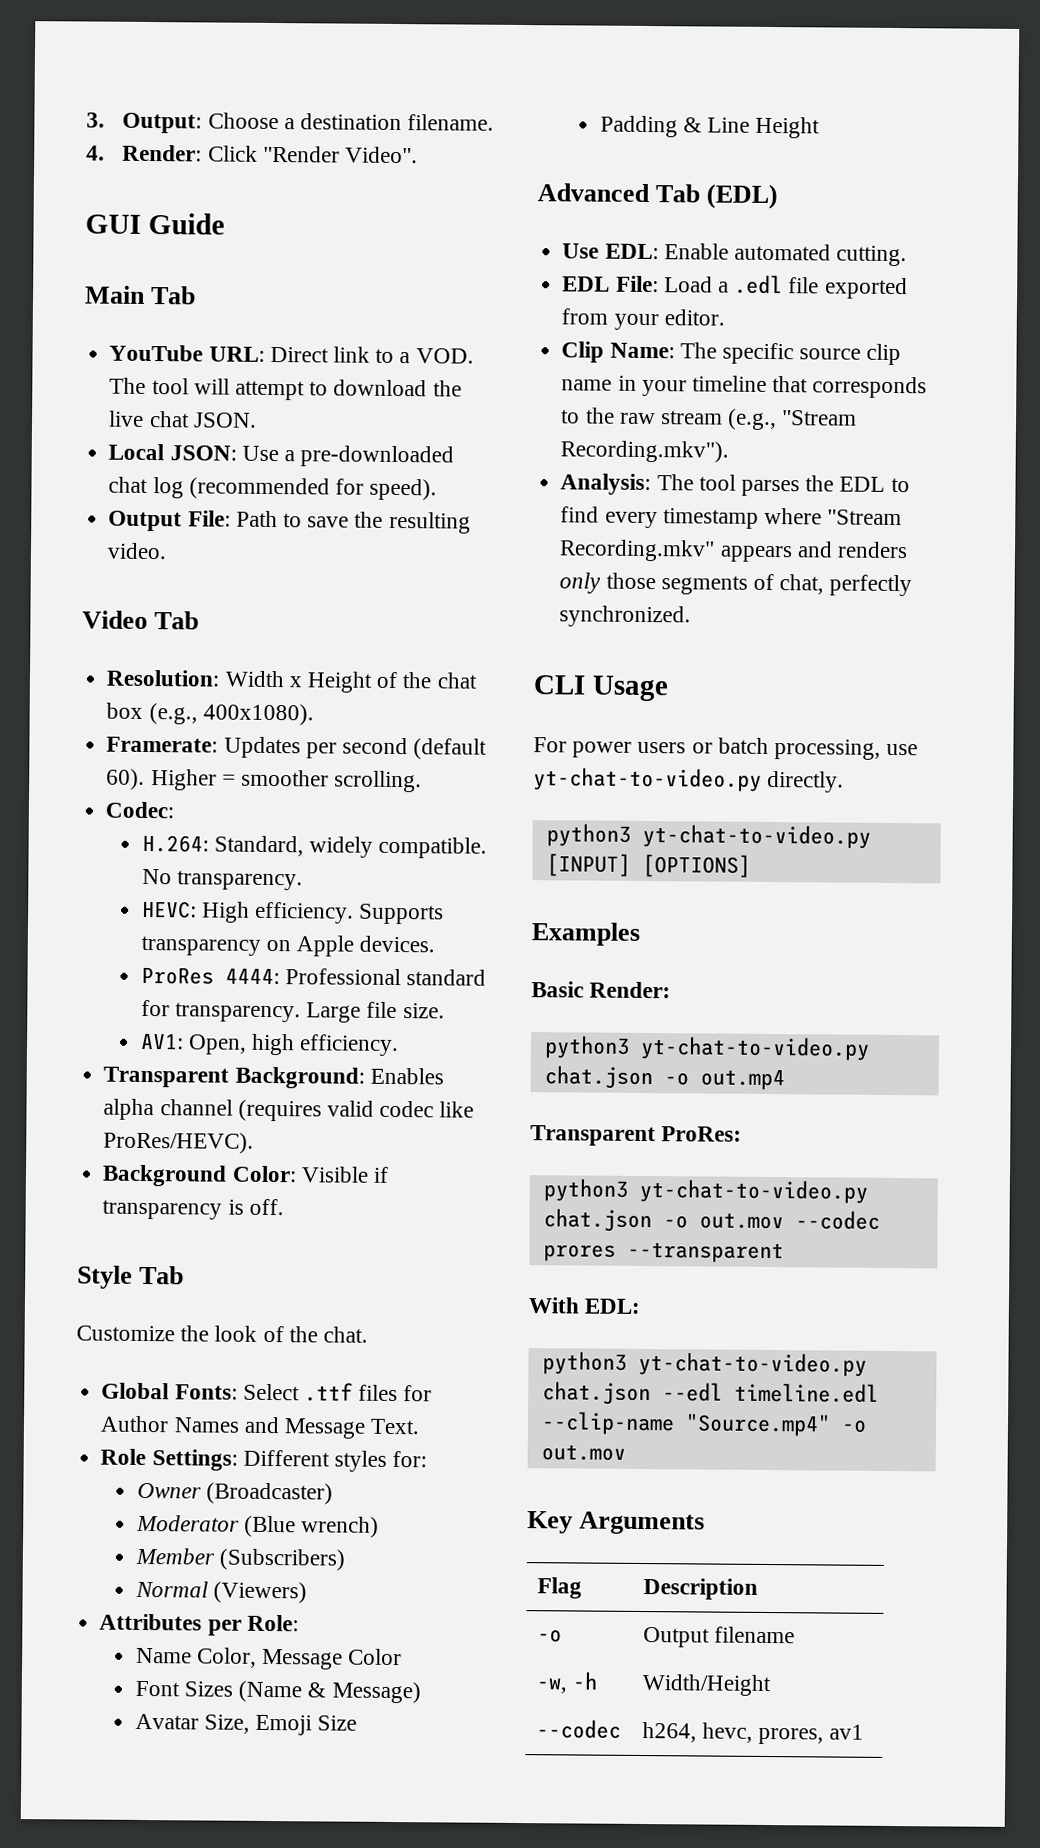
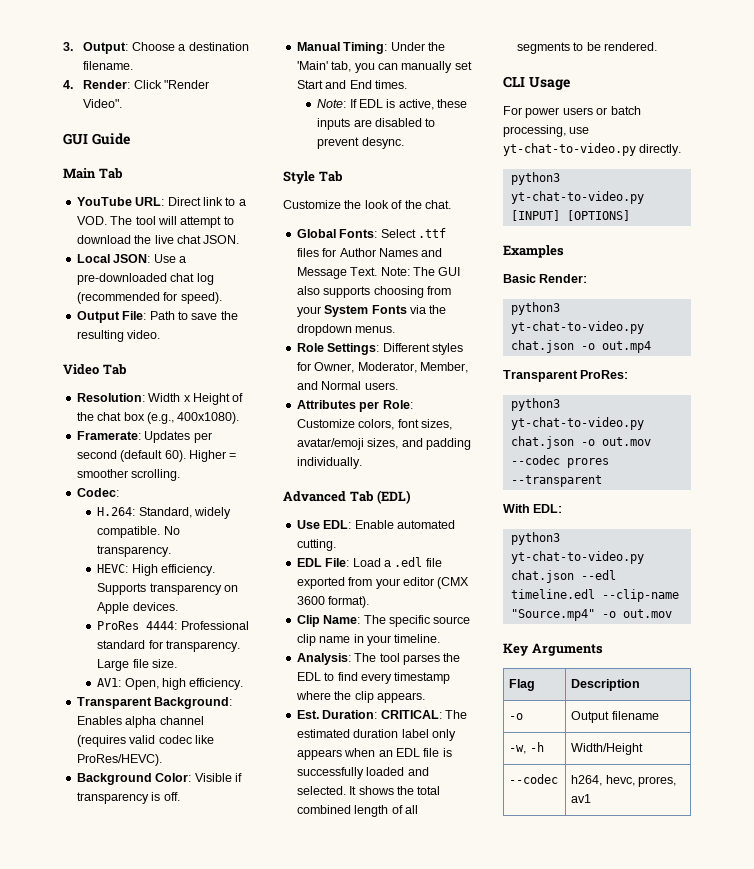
+ Manual Timing: Under the 'Main' tab, you can manually set Start and End times.
+ Note: If EDL is active, these inputs are disabled to prevent desync.
- Global Fonts: Select .ttf files for Author Names and Message Text.
- Role Settings: Different styles for:
- Owner (Broadcaster)
- Moderator (Blue wrench)
- Member (Subscribers)
- Normal (Viewers)
- Attributes per Role:
- Name Color, Message Color
- Font Sizes (Name & Message)
- Avatar Size, Emoji Size
- Padding & Line Height
+ Global Fonts: Select .ttf files for Author Names and Message Text. Note: The GUI also supports choosing from your System Fonts via the dropdown menus.
+ Role Settings: Different styles for Owner, Moderator, Member, and Normal users.
+ Attributes per Role: Customize colors, font sizes, avatar/emoji sizes, and padding individually.
- EDL File: Load a .edl file exported from your editor.
+ EDL File: Load a .edl file exported from your editor (CMX 3600 format).
- Clip Name: The specific source clip name in your timeline that corresponds to the raw stream (e.g., "Stream Recording.mkv").
+ Clip Name: The specific source clip name in your timeline.
- Analysis: The tool parses the EDL to find every timestamp where "Stream Recording.mkv" appears and renders only those segments of chat, perfectly synchronized.
+ Analysis: The tool parses the EDL to find every timestamp where the clip appears.
+ Est. Duration: CRITICAL: The estimated duration label only appears when an EDL file is successfully loaded and selected. It shows the total combined length of all segments to be rendered.

